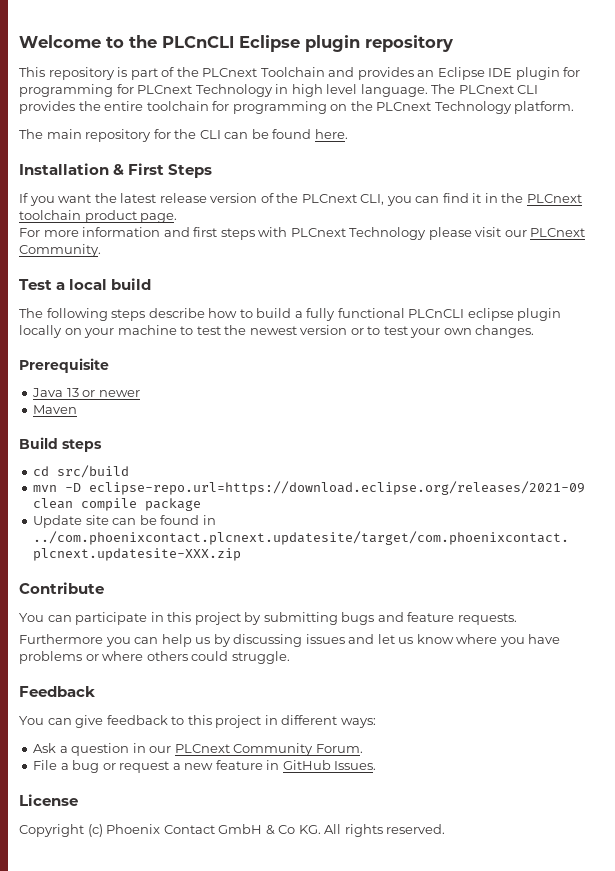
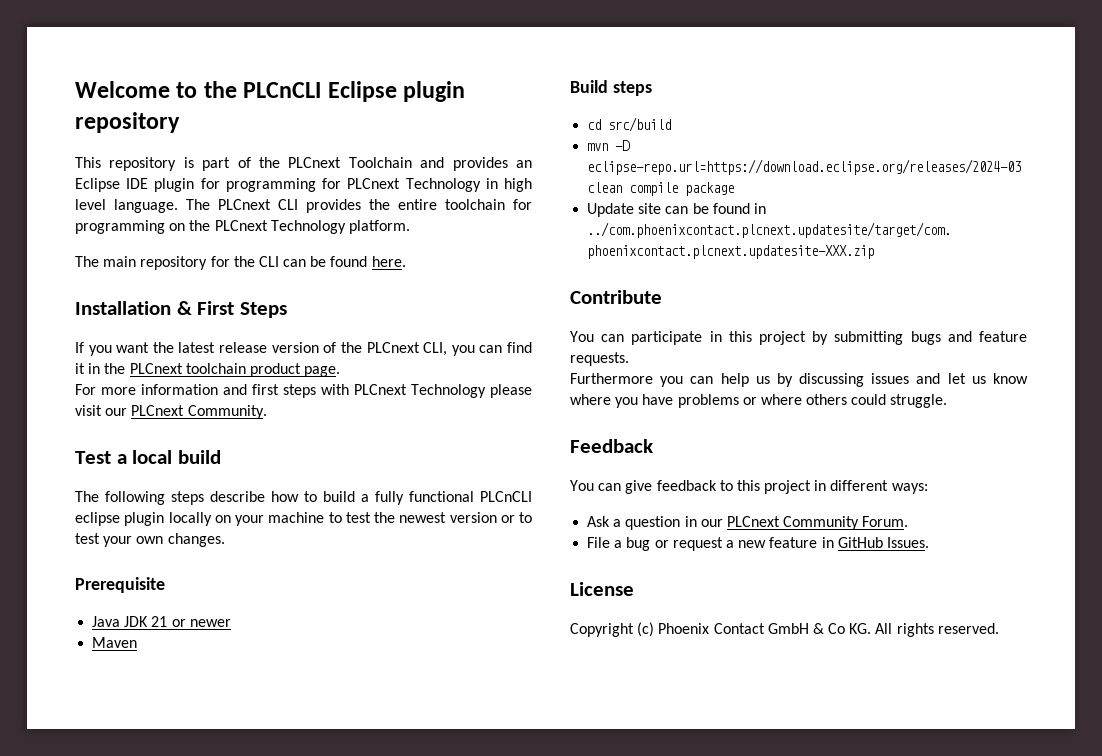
- Java 13 or newer
+ Java JDK 21 or newer
- mvn -D eclipse-repo.url=https://download.eclipse.org/releases/2021-09 clean compile package
+ mvn -D eclipse-repo.url=https://download.eclipse.org/releases/2024-03 clean compile package

